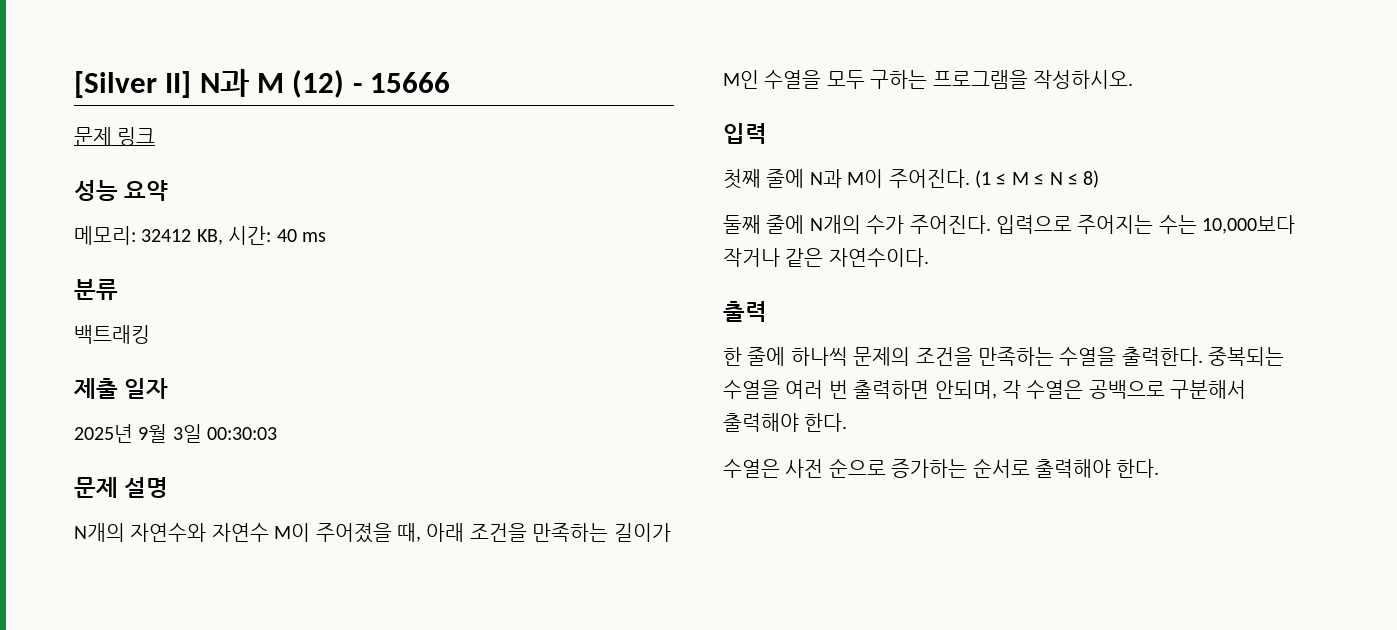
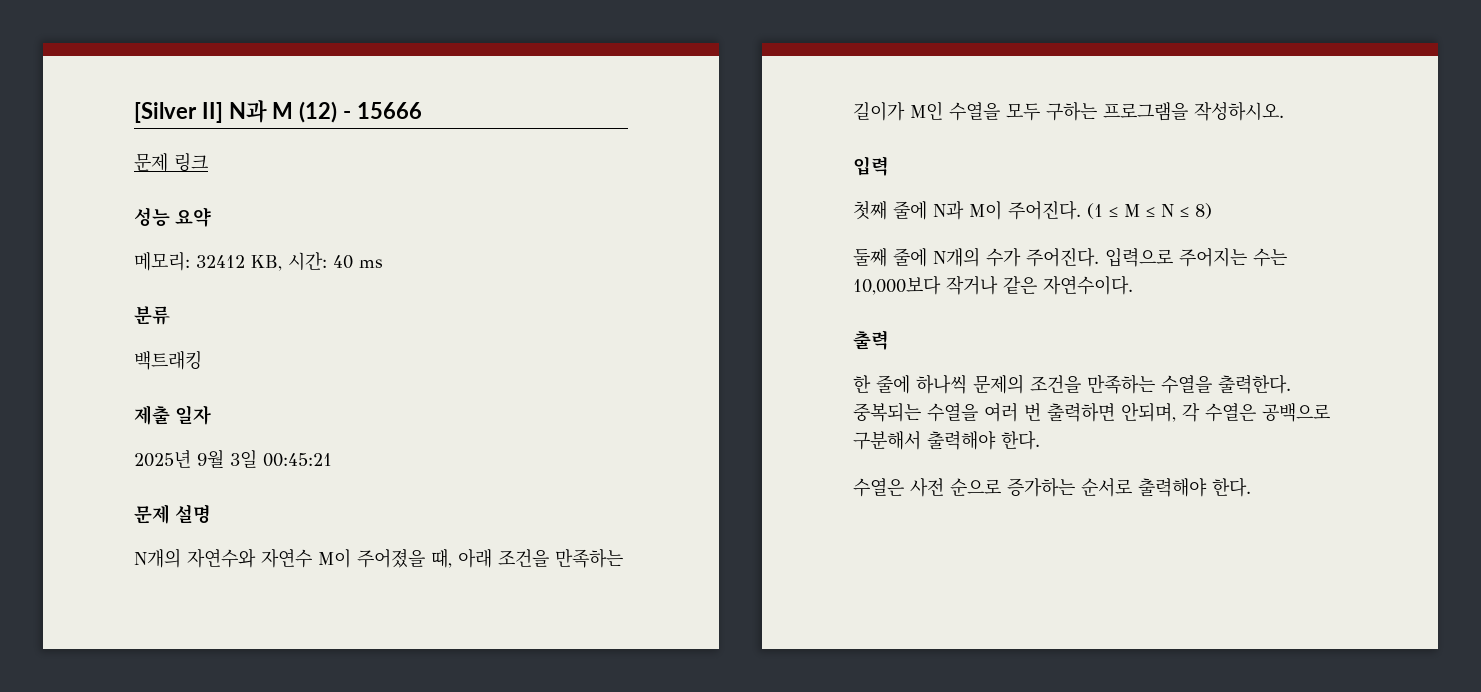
- 2025년 9월 3일 00:30:03
+ 2025년 9월 3일 00:45:21

